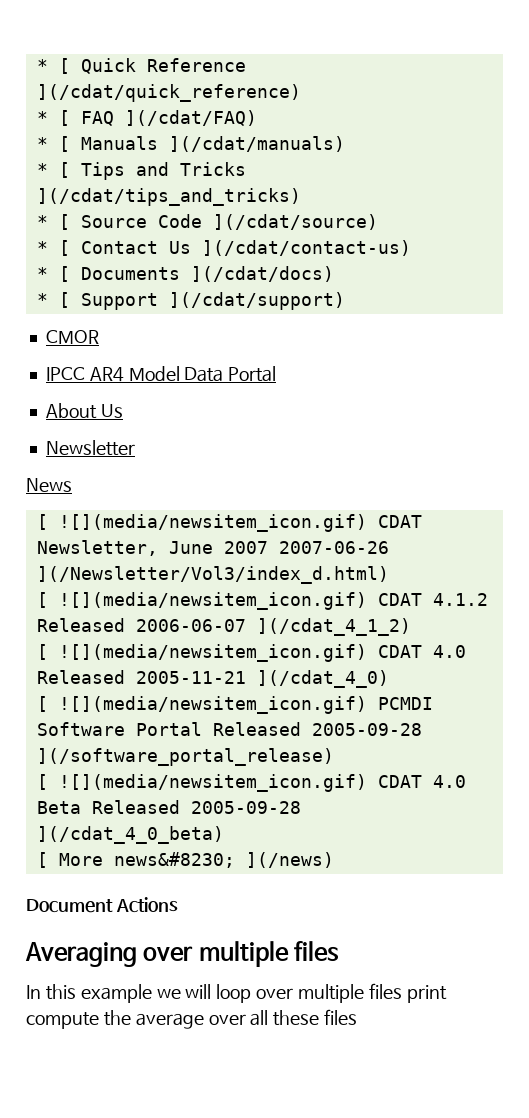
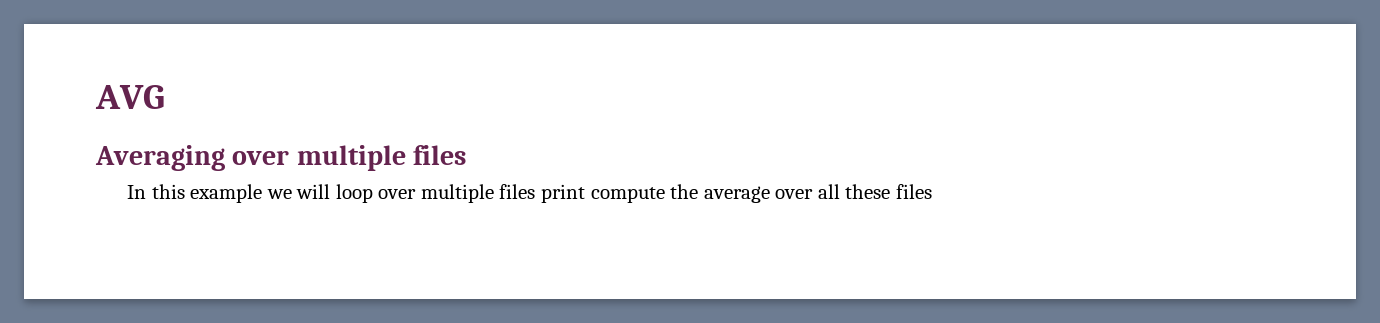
- * [ Quick Reference ](/cdat/quick_reference)
- * [ FAQ ](/cdat/FAQ)
- * [ Manuals ](/cdat/manuals)
- * [ Tips and Tricks ](/cdat/tips_and_tricks)
- * [ Source Code ](/cdat/source)
- * [ Contact Us ](/cdat/contact-us)
- * [ Documents ](/cdat/docs)
- * [ Support ](/cdat/support)
- CMOR
- IPCC AR4 Model Data Portal
- About Us
- Newsletter
- News
- [ ![](media/newsitem_icon.gif) CDAT Newsletter, June 2007 2007-06-26 ](/Newsletter/Vol3/index_d.html)
- [ ![](media/newsitem_icon.gif) CDAT 4.1.2 Released 2006-06-07 ](/cdat_4_1_2)
- [ ![](media/newsitem_icon.gif) CDAT 4.0 Released 2005-11-21 ](/cdat_4_0)
- [ ![](media/newsitem_icon.gif) PCMDI Software Portal Released 2005-09-28 ](/software_portal_release)
- [ ![](media/newsitem_icon.gif) CDAT 4.0 Beta Released 2005-09-28 ](/cdat_4_0_beta)
- [ More news&#8230; ](/news)
- Document Actions
+ AVG

